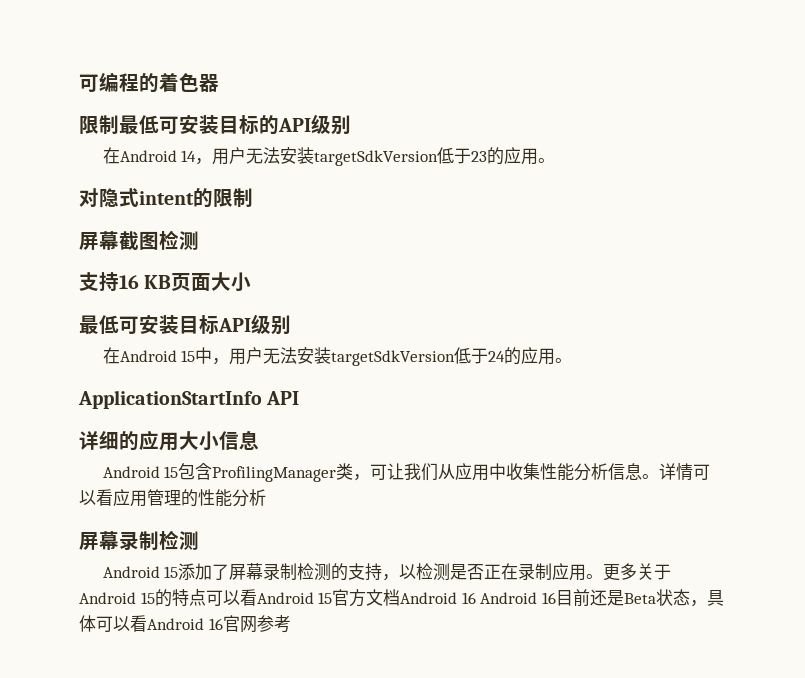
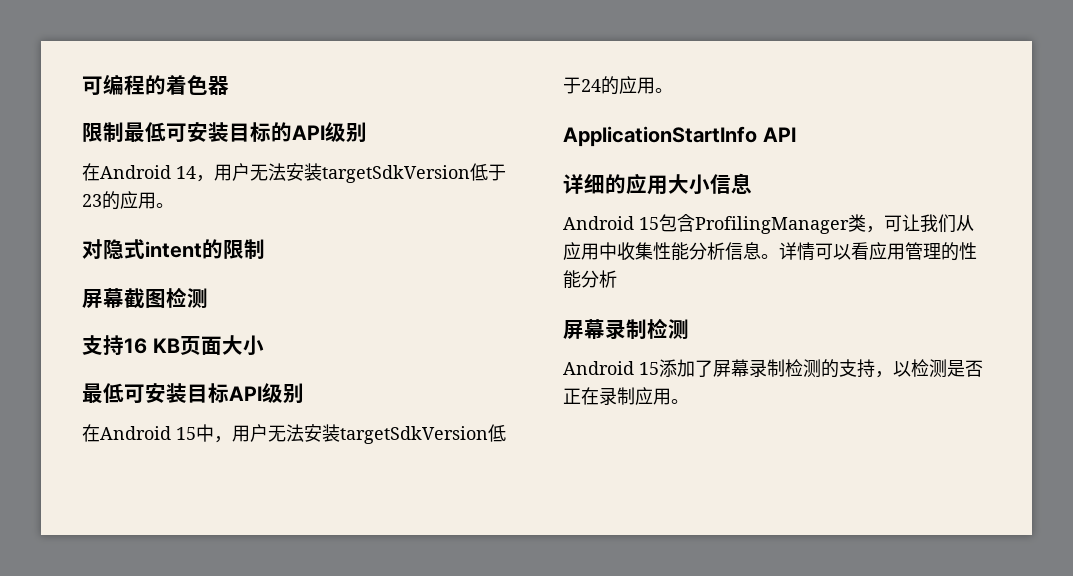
- 更多关于Android 15的特点可以看Android 15官方文档Android 16 Android 16目前还是Beta状态，具体可以看Android 16官网参考

